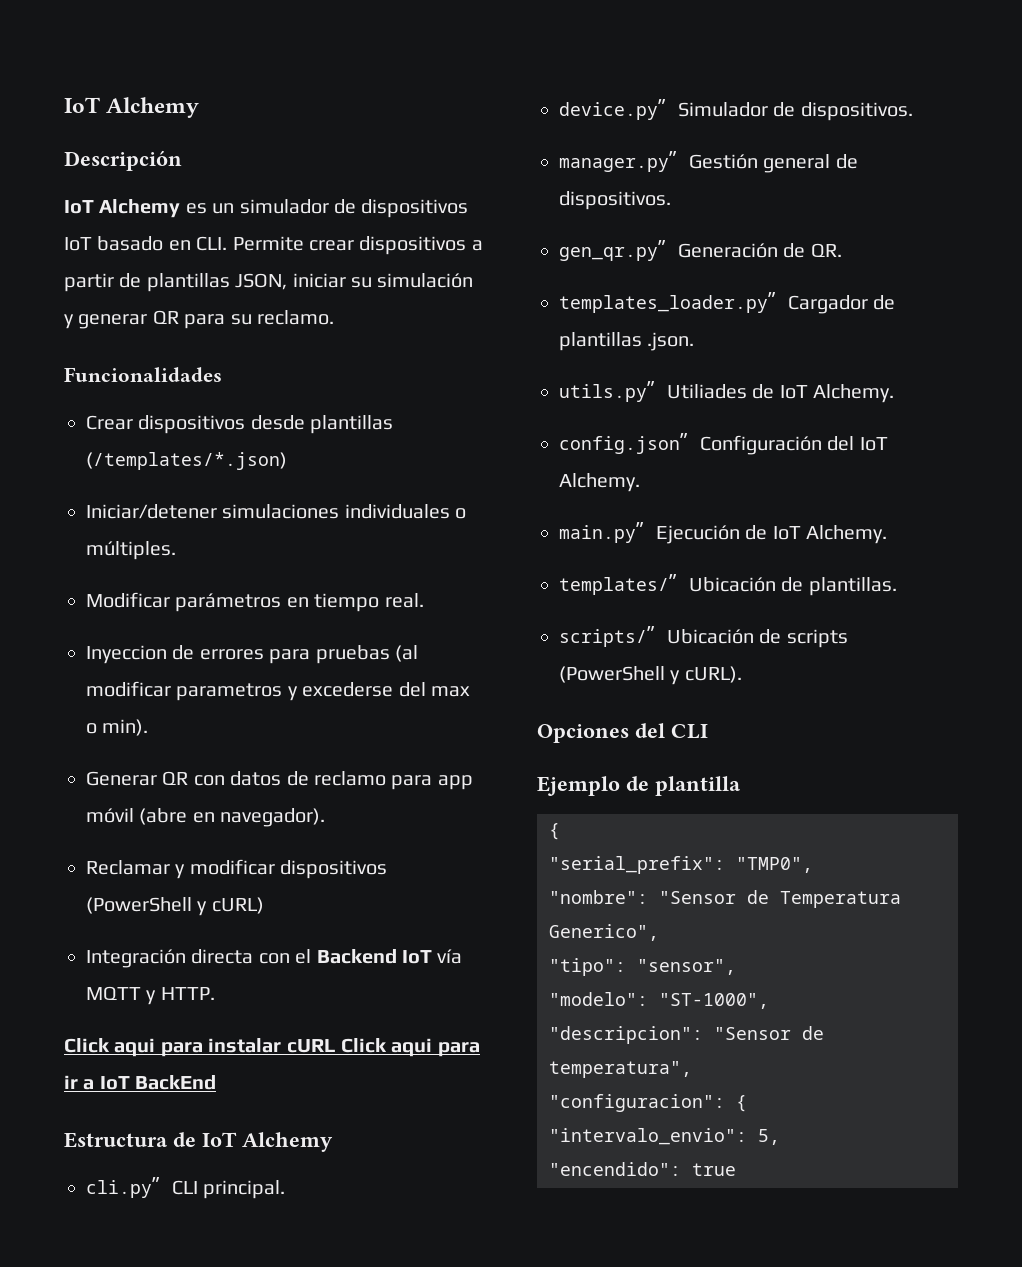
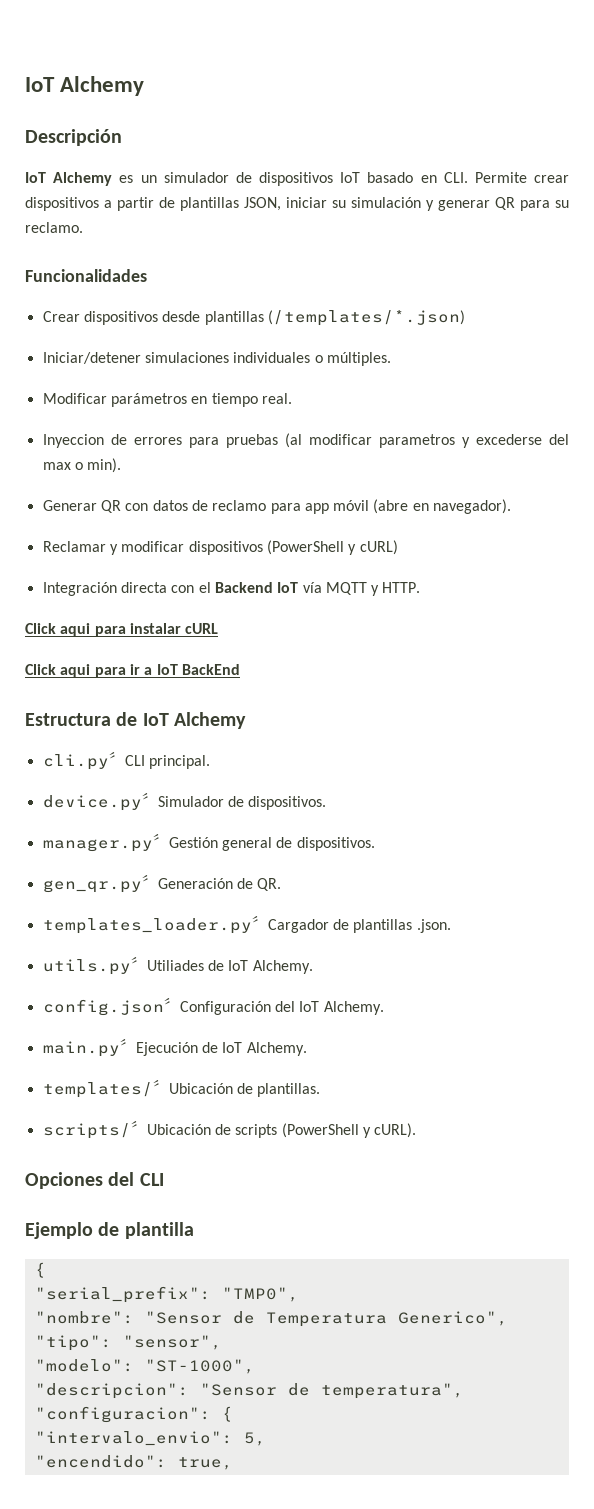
- Click aqui para instalar cURL Click aqui para ir a IoT BackEnd
+ Click aqui para instalar cURL
+ Click aqui para ir a IoT BackEnd
- "encendido": true
+ "encendido": true,

